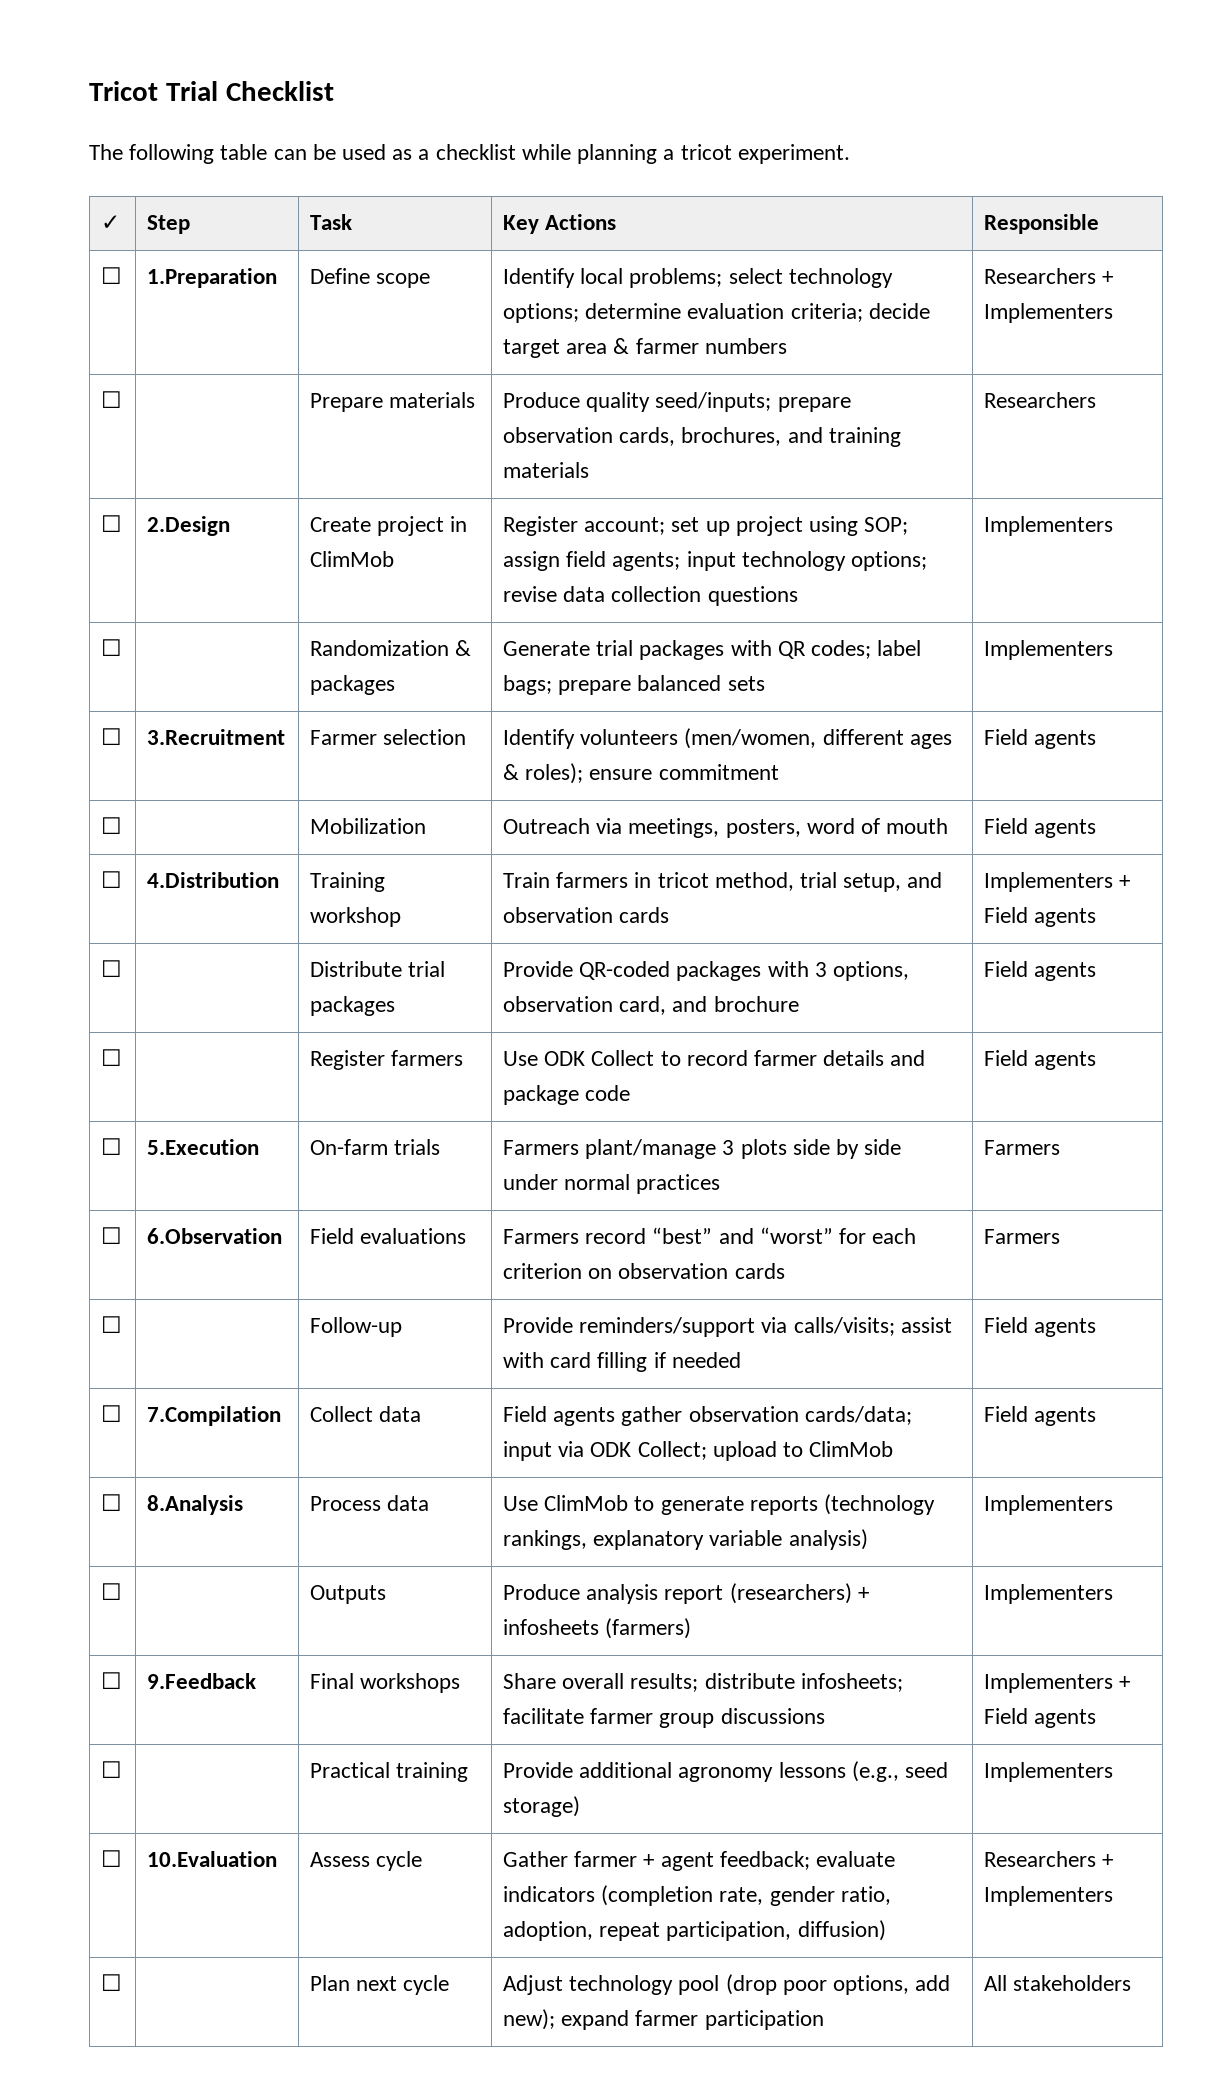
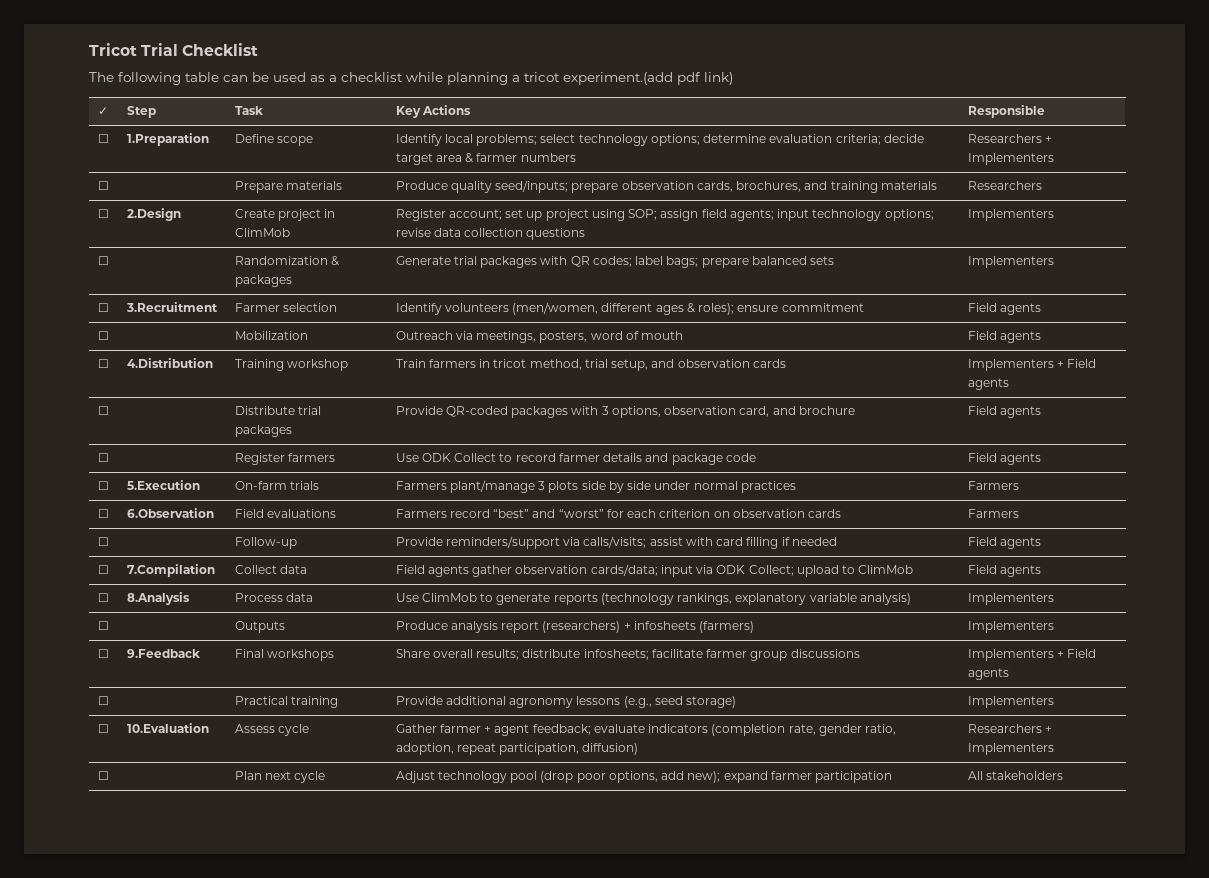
- The following table can be used as a checklist while planning a tricot experiment.
+ The following table can be used as a checklist while planning a tricot experiment.(add pdf link)

